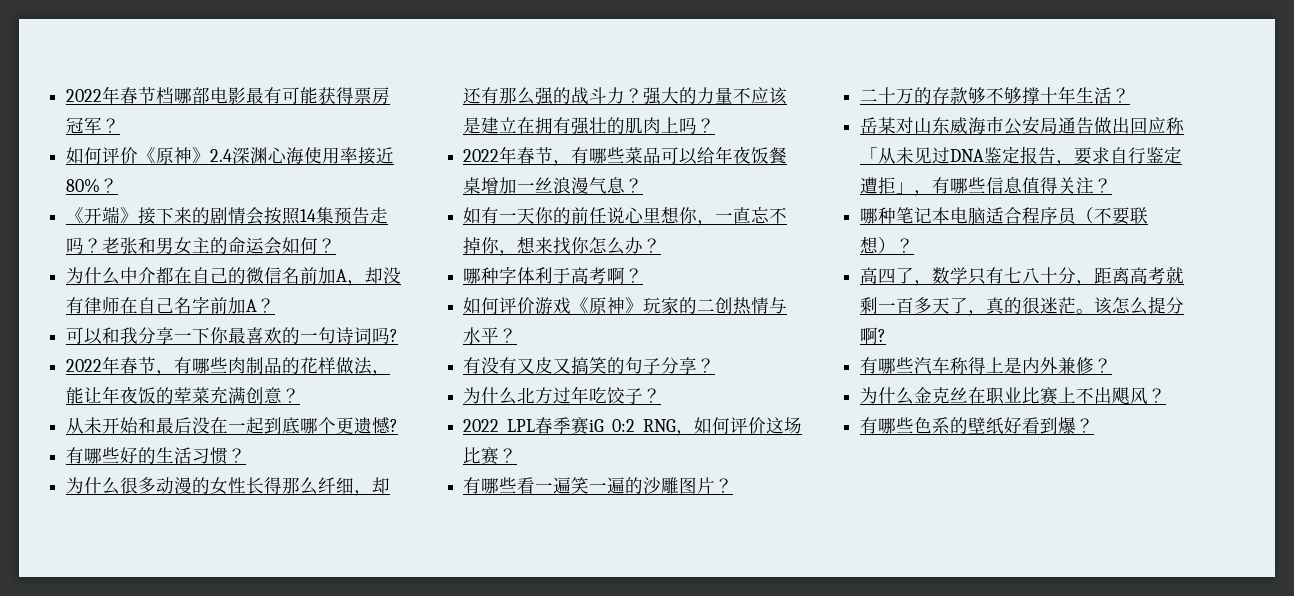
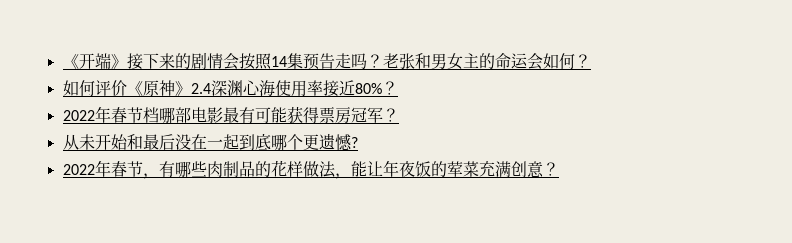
- 2022年春节档哪部电影最有可能获得票房冠军？
- 如何评价《原神》2.4深渊心海使用率接近80%？
- 为什么中介都在自己的微信名前加A，却没有律师在自己名字前加A？
- 可以和我分享一下你最喜欢的一句诗词吗?
+ 如何评价《原神》2.4深渊心海使用率接近80%？
+ 2022年春节档哪部电影最有可能获得票房冠军？
+ 从未开始和最后没在一起到底哪个更遗憾?
- 从未开始和最后没在一起到底哪个更遗憾?
- 有哪些好的生活习惯？
- 为什么很多动漫的女性长得那么纤细，却还有那么强的战斗力？强大的力量不应该是建立在拥有强壮的肌肉上吗？
- 2022年春节，有哪些菜品可以给年夜饭餐桌增加一丝浪漫气息？
- 如有一天你的前任说心里想你，一直忘不掉你，想来找你怎么办？
- 哪种字体利于高考啊？
- 如何评价游戏《原神》玩家的二创热情与水平？
- 有没有又皮又搞笑的句子分享？
- 为什么北方过年吃饺子？
- 2022 LPL春季赛iG 0:2 RNG，如何评价这场比赛？
- 有哪些看一遍笑一遍的沙雕图片？
- 二十万的存款够不够撑十年生活？
- 岳某对山东威海市公安局通告做出回应称「从未见过DNA鉴定报告，要求自行鉴定遭拒」，有哪些信息值得关注？
- 哪种笔记本电脑适合程序员（不要联想）？
- 高四了，数学只有七八十分，距离高考就剩一百多天了，真的很迷茫。该怎么提分啊?
- 有哪些汽车称得上是内外兼修？
- 为什么金克丝在职业比赛上不出飓风？
- 有哪些色系的壁纸好看到爆？

